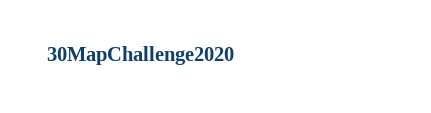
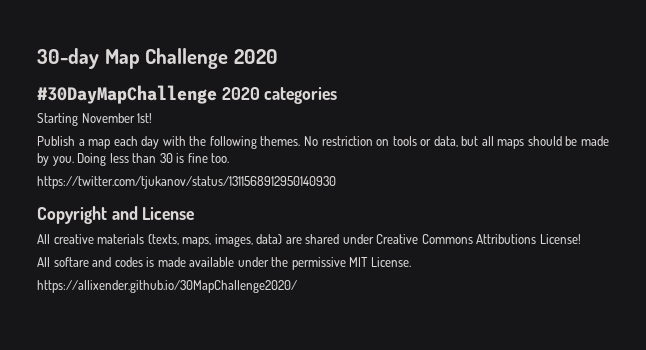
- 30MapChallenge2020
+ 30-day Map Challenge 2020
+ #30DayMapChallenge 2020 categories
+ Starting November 1st!
+ Publish a map each day with the following themes. No restriction on tools or data, but all maps should be made by you. Doing less than 30 is fine too.
+ https://twitter.com/tjukanov/status/1311568912950140930
+ Copyright and License
+ All creative materials (texts, maps, images, data) are shared under Creative Commons Attributions License!
+ All softare and codes is made available under the permissive MIT License.
+ https://allixender.github.io/30MapChallenge2020/

